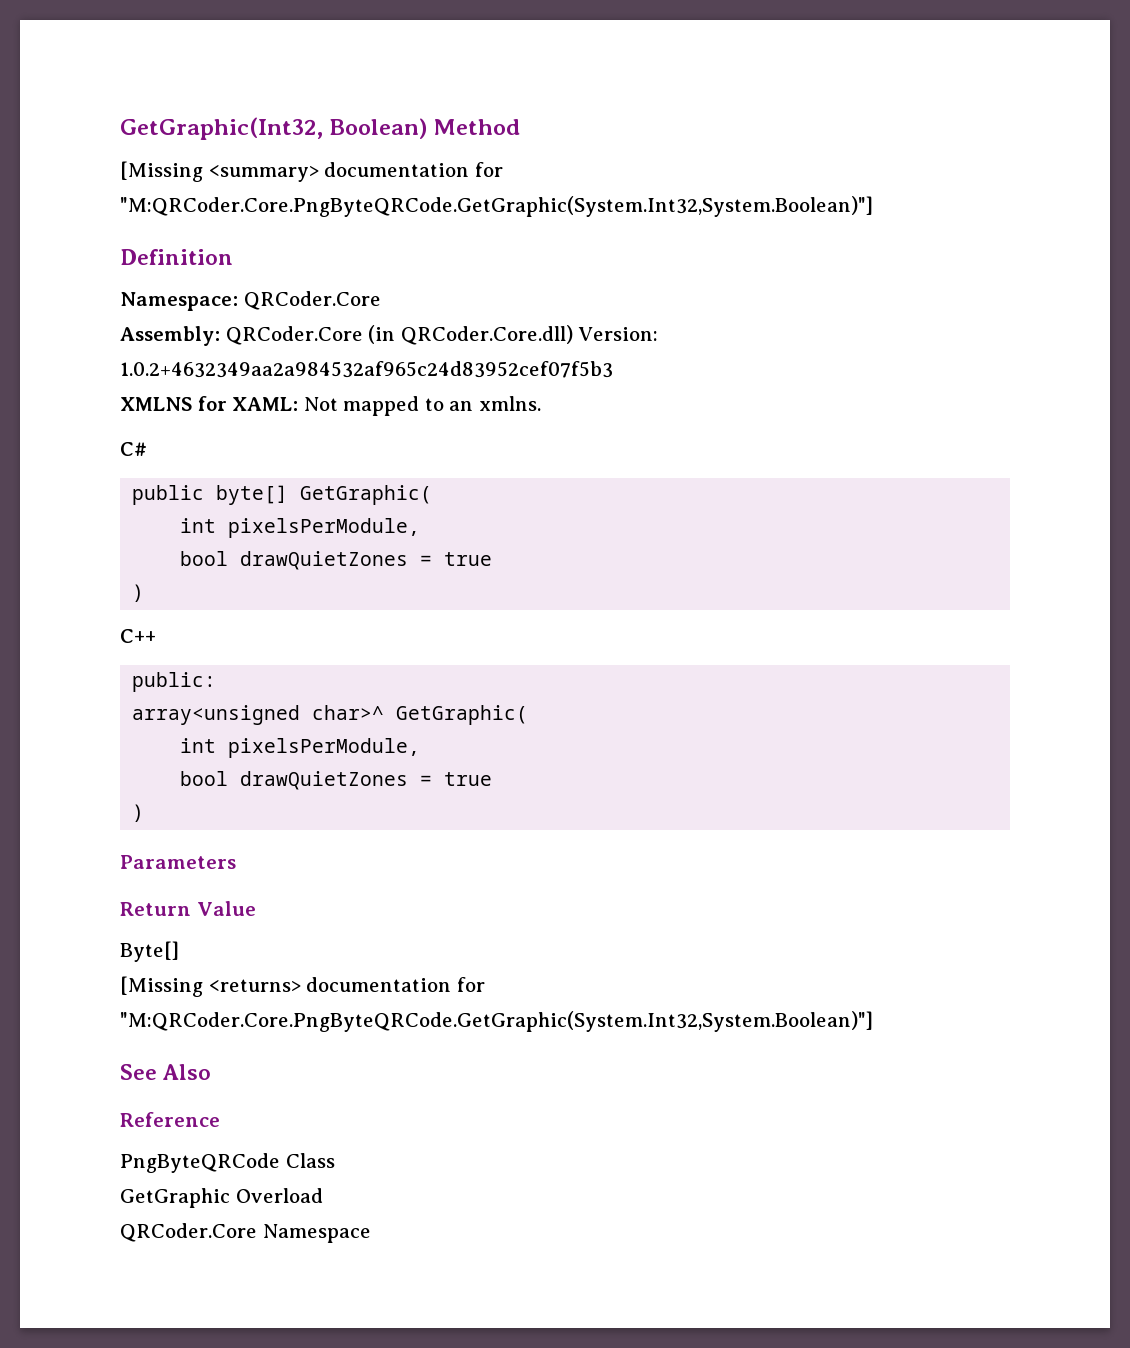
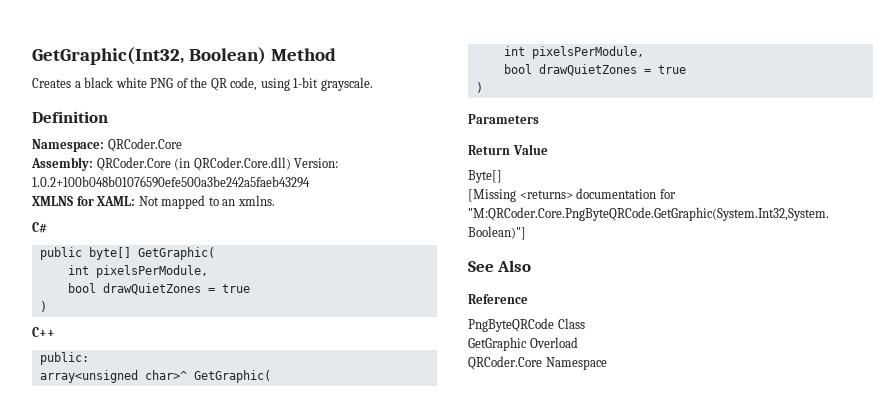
- [Missing <summary> documentation for "M:QRCoder.Core.PngByteQRCode.GetGraphic(System.Int32,System.Boolean)"]
+ Creates a black white PNG of the QR code, using 1-bit grayscale.
- Assembly: QRCoder.Core (in QRCoder.Core.dll) Version: 1.0.2+4632349aa2a984532af965c24d83952cef07f5b3
+ Assembly: QRCoder.Core (in QRCoder.Core.dll) Version: 1.0.2+100b048b01076590efe500a3be242a5faeb43294

